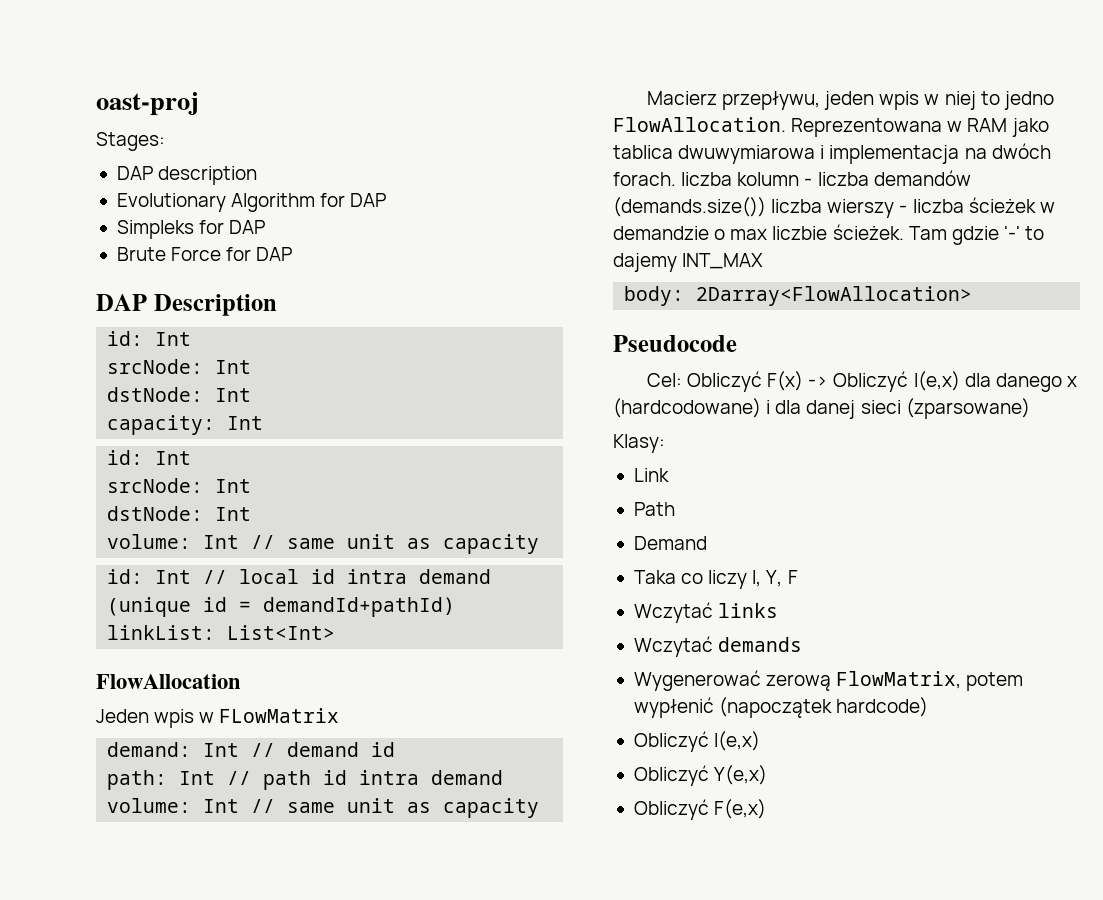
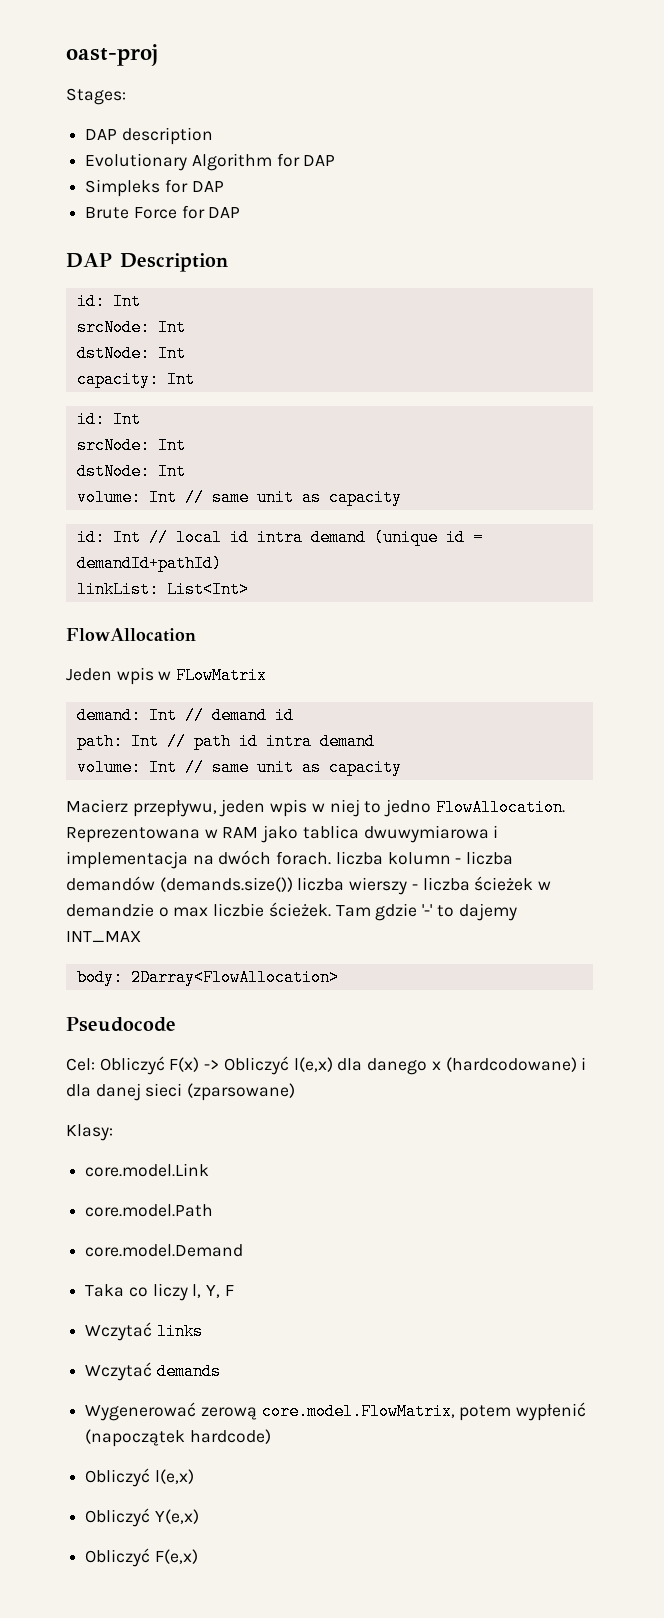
- Link
- Path
- Demand
+ core.model.Link
+ core.model.Path
+ core.model.Demand
- Wygenerować zerową FlowMatrix, potem wypłenić (napoczątek hardcode)
+ Wygenerować zerową core.model.FlowMatrix, potem wypłenić (napoczątek hardcode)

